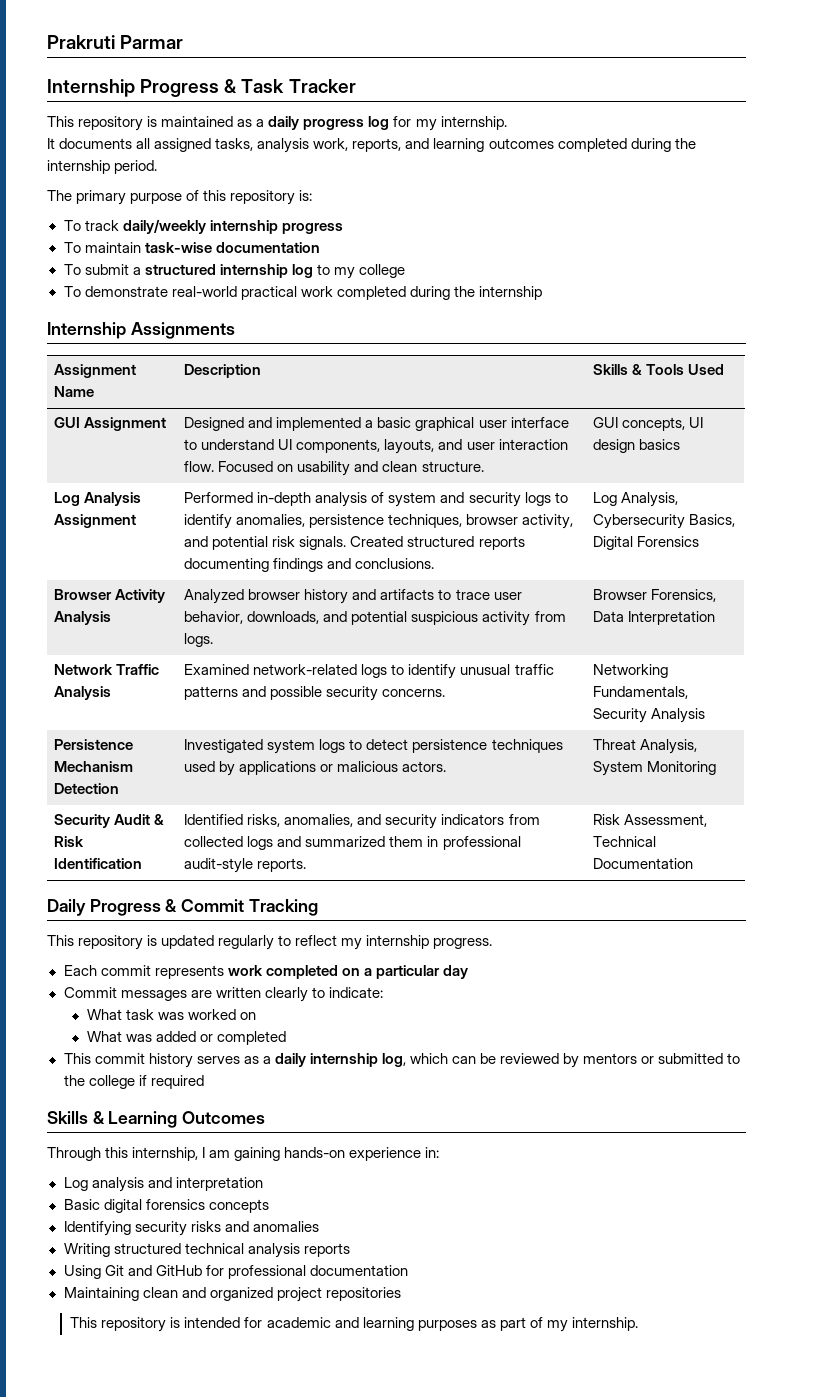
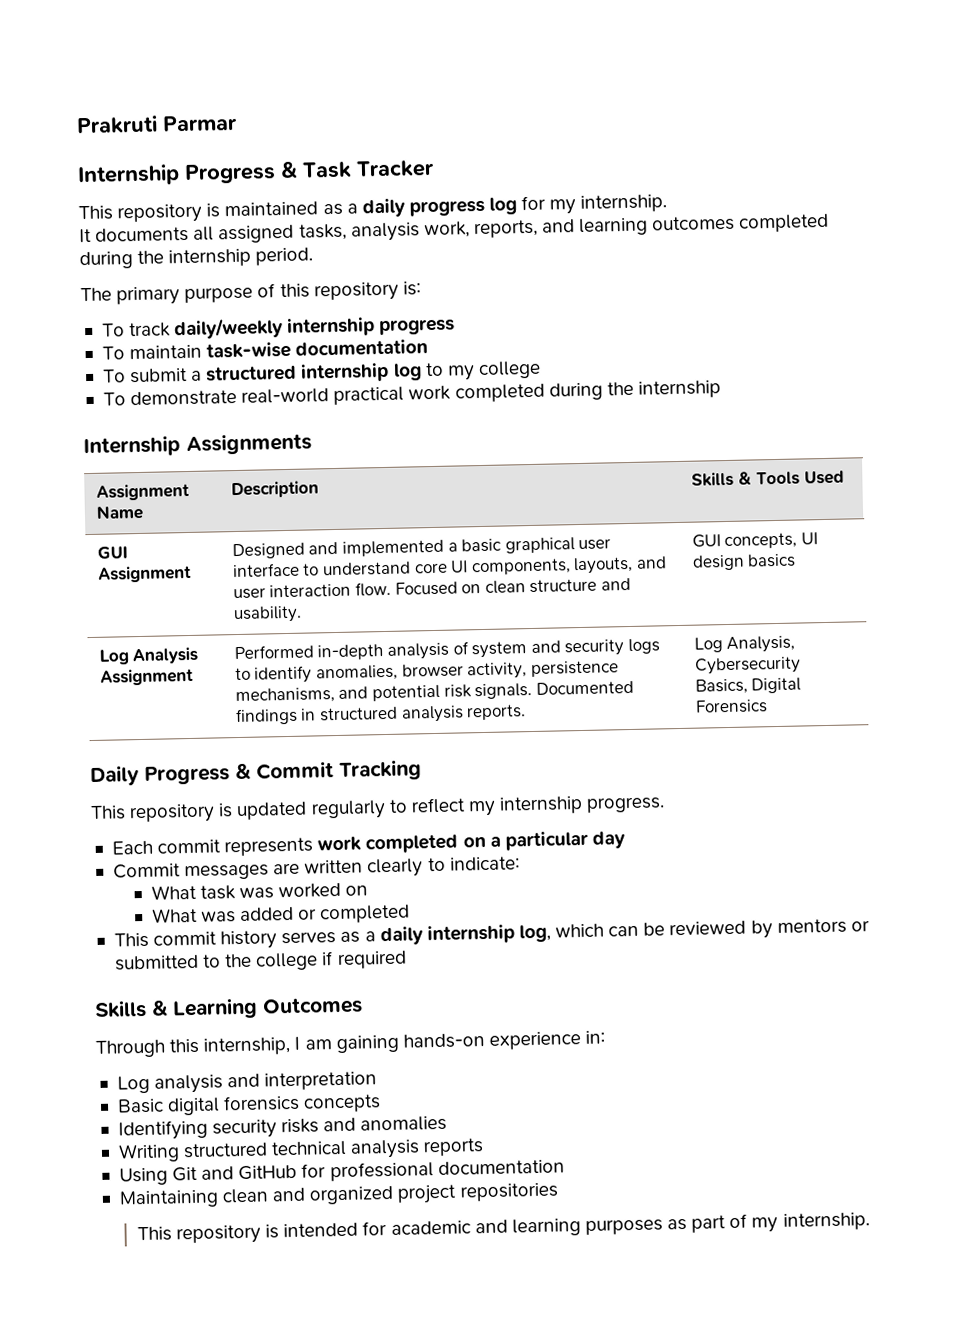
- GUI Assignment | Designed and implemented a basic graphical user interface to understand UI components, layouts, and user interaction flow. Focused on usability and clean structure. | GUI concepts, UI design basics
+ GUI Assignment | Designed and implemented a basic graphical user interface to understand core UI components, layouts, and user interaction flow. Focused on clean structure and usability. | GUI concepts, UI design basics
- Log Analysis Assignment | Performed in-depth analysis of system and security logs to identify anomalies, persistence techniques, browser activity, and potential risk signals. Created structured reports documenting findings and conclusions. | Log Analysis, Cybersecurity Basics, Digital Forensics
+ Log Analysis Assignment | Performed in-depth analysis of system and security logs to identify anomalies, browser activity, persistence mechanisms, and potential risk signals. Documented findings in structured analysis reports. | Log Analysis, Cybersecurity Basics, Digital Forensics
- Browser Activity Analysis | Analyzed browser history and artifacts to trace user behavior, downloads, and potential suspicious activity from logs. | Browser Forensics, Data Interpretation
- Network Traffic Analysis | Examined network-related logs to identify unusual traffic patterns and possible security concerns. | Networking Fundamentals, Security Analysis
- Persistence Mechanism Detection | Investigated system logs to detect persistence techniques used by applications or malicious actors. | Threat Analysis, System Monitoring
- Security Audit & Risk Identification | Identified risks, anomalies, and security indicators from collected logs and summarized them in professional audit-style reports. | Risk Assessment, Technical Documentation

